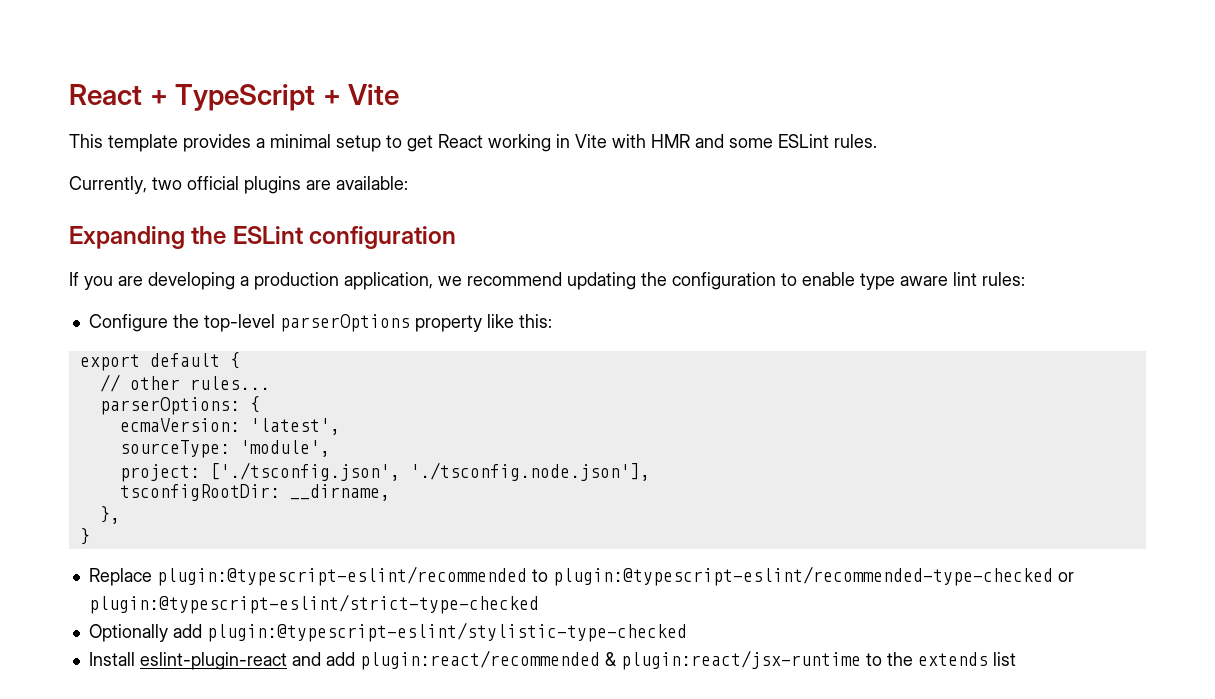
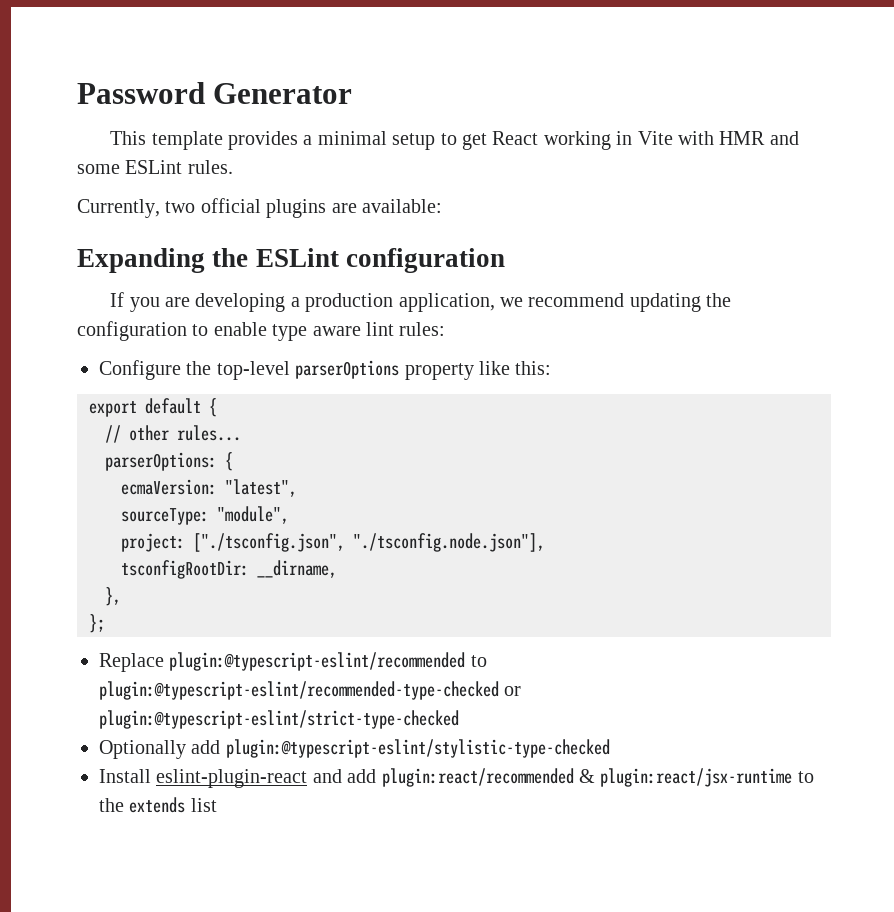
- React + TypeScript + Vite
+ Password Generator
- ecmaVersion: 'latest',
+ ecmaVersion: "latest",
- sourceType: 'module',
+ sourceType: "module",
- project: ['./tsconfig.json', './tsconfig.node.json'],
+ project: ["./tsconfig.json", "./tsconfig.node.json"],
- }
+ };

